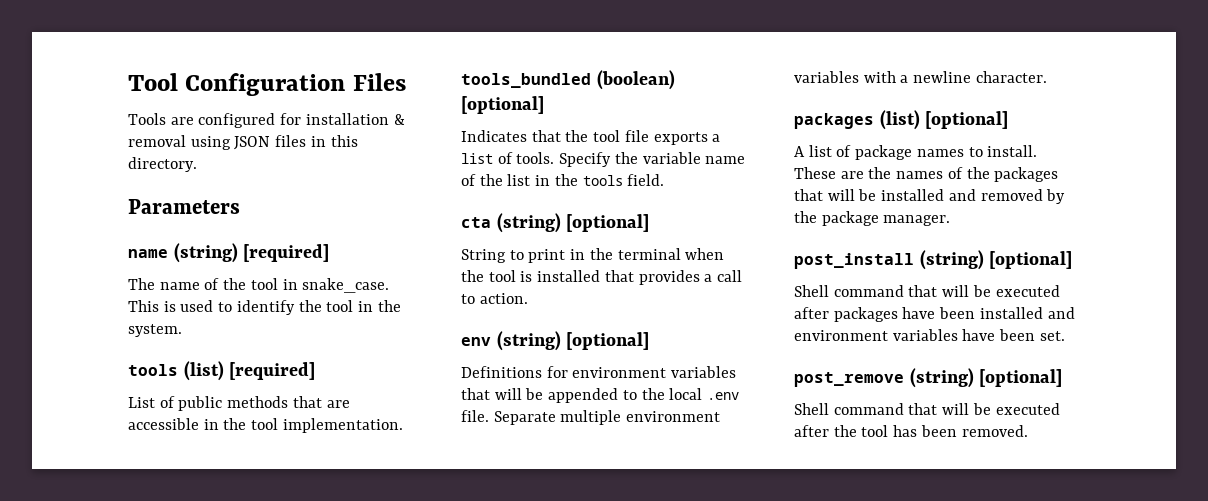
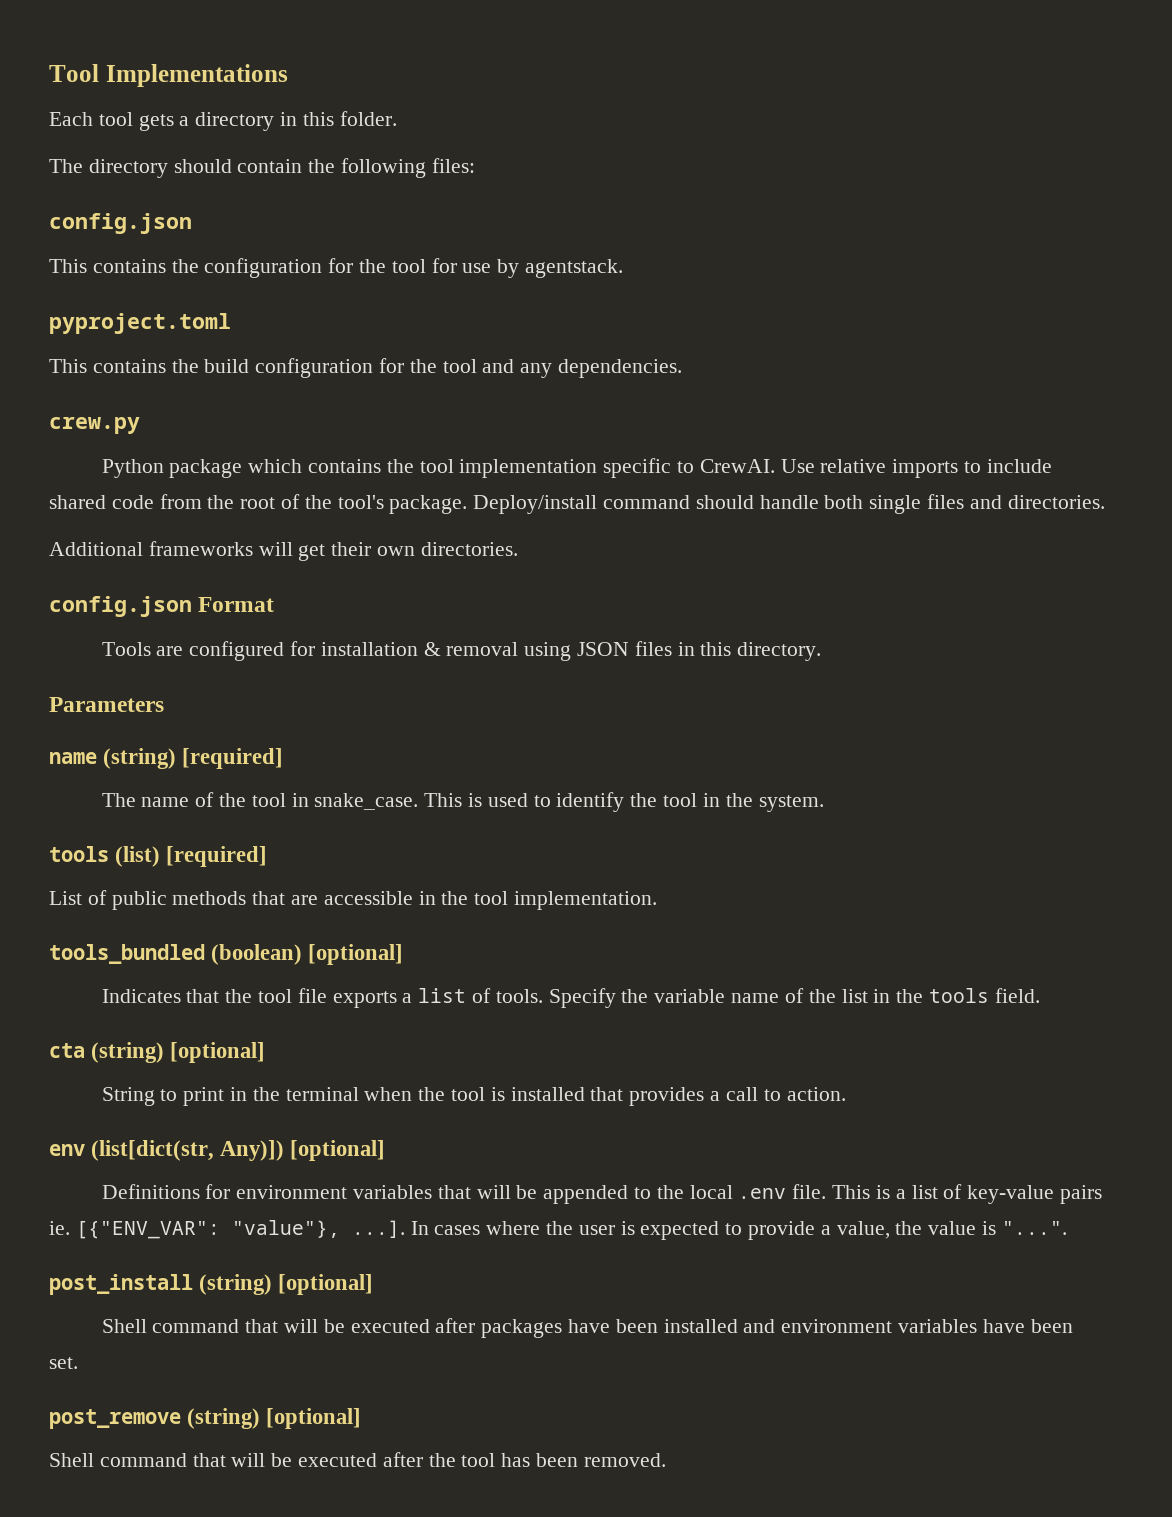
- Tool Configuration Files
+ Tool Implementations
+ Each tool gets a directory in this folder.
+ The directory should contain the following files:
+ config.json
+ This contains the configuration for the tool for use by agentstack.
+ pyproject.toml
+ This contains the build configuration for the tool and any dependencies.
+ crew.py
+ Python package which contains the tool implementation specific to CrewAI. Use relative imports to include shared code from the root of the tool's package. Deploy/install command should handle both single files and directories.
+ Additional frameworks will get their own directories.
+ config.json Format
- env (string) [optional]
+ env (list[dict(str, Any)]) [optional]
- Separate multiple environment variables with a newline character.
- packages (list) [optional]
- A list of package names to install. These are the names of the packages that will be installed and removed by the package manager.
+ This is a list of key-value pairs ie. [{"ENV_VAR": "value"}, ...]. In cases where the user is expected to provide a value, the value is "...".

